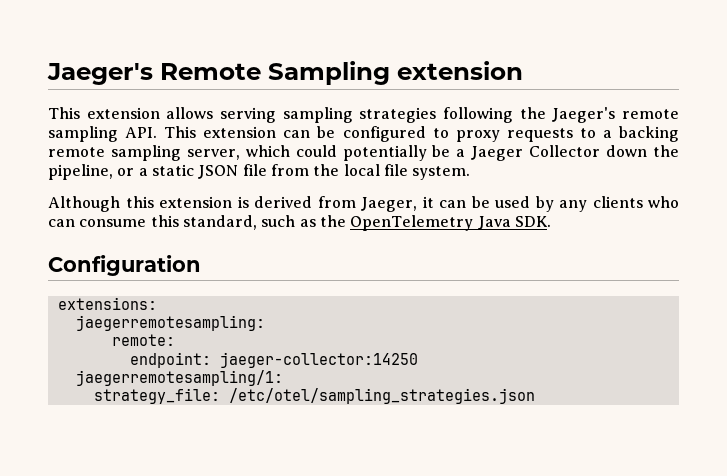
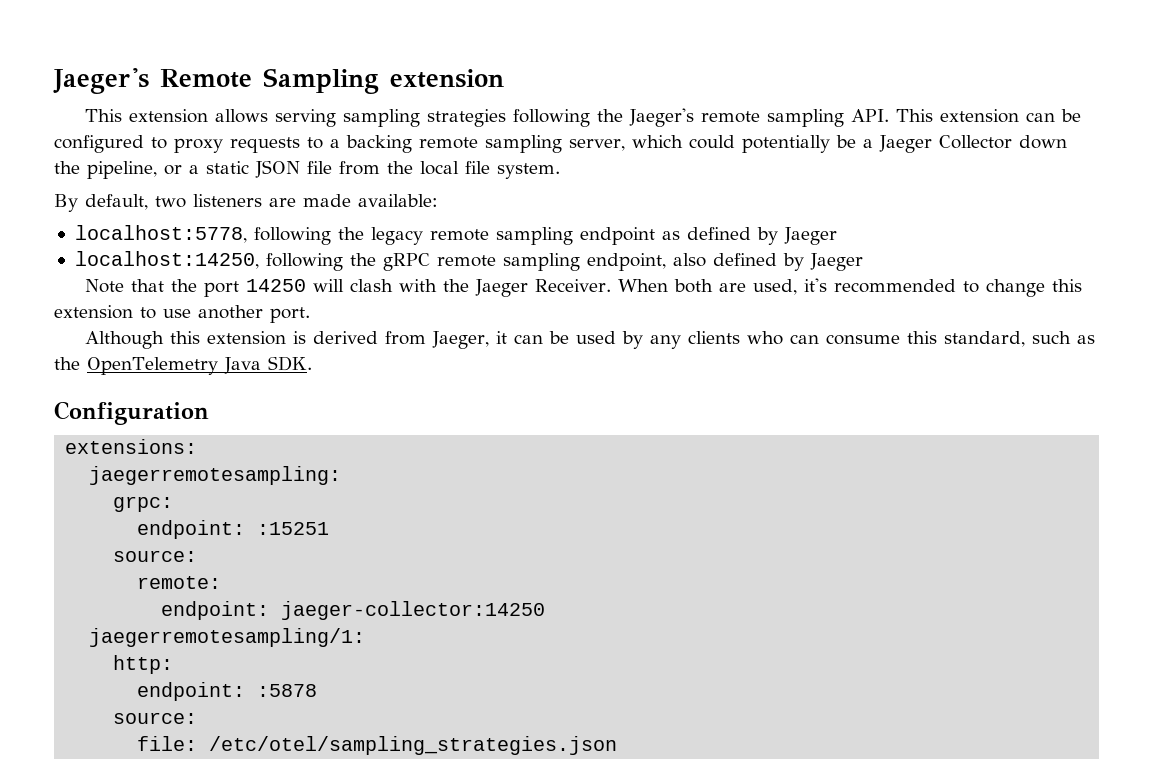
+ By default, two listeners are made available:
+ localhost:5778, following the legacy remote sampling endpoint as defined by Jaeger
+ localhost:14250, following the gRPC remote sampling endpoint, also defined by Jaeger
+ Note that the port 14250 will clash with the Jaeger Receiver. When both are used, it's recommended to change this extension to use another port.
+ grpc:
+ endpoint: :15251
+ source:
- strategy_file: /etc/otel/sampling_strategies.json
+ http:
+ endpoint: :5878
+ source:
+ file: /etc/otel/sampling_strategies.json

